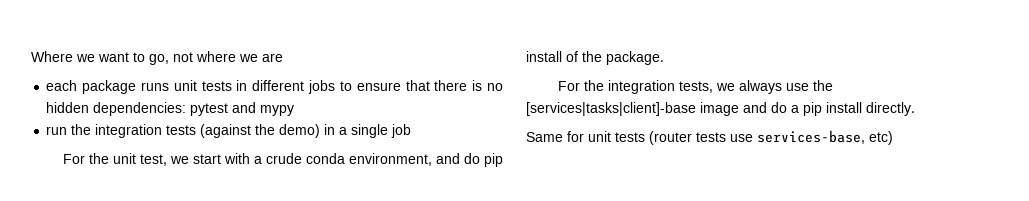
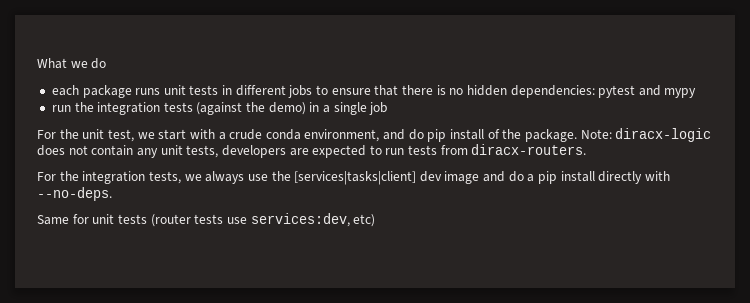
- Where we want to go, not where we are
+ What we do
+ Note: diracx-logic does not contain any unit tests, developers are expected to run tests from diracx-routers.
- For the integration tests, we always use the [services|tasks|client]-base image and do a pip install directly.
+ For the integration tests, we always use the [services|tasks|client] dev image and do a pip install directly with --no-deps.
- Same for unit tests (router tests use services-base, etc)
+ Same for unit tests (router tests use services:dev, etc)

